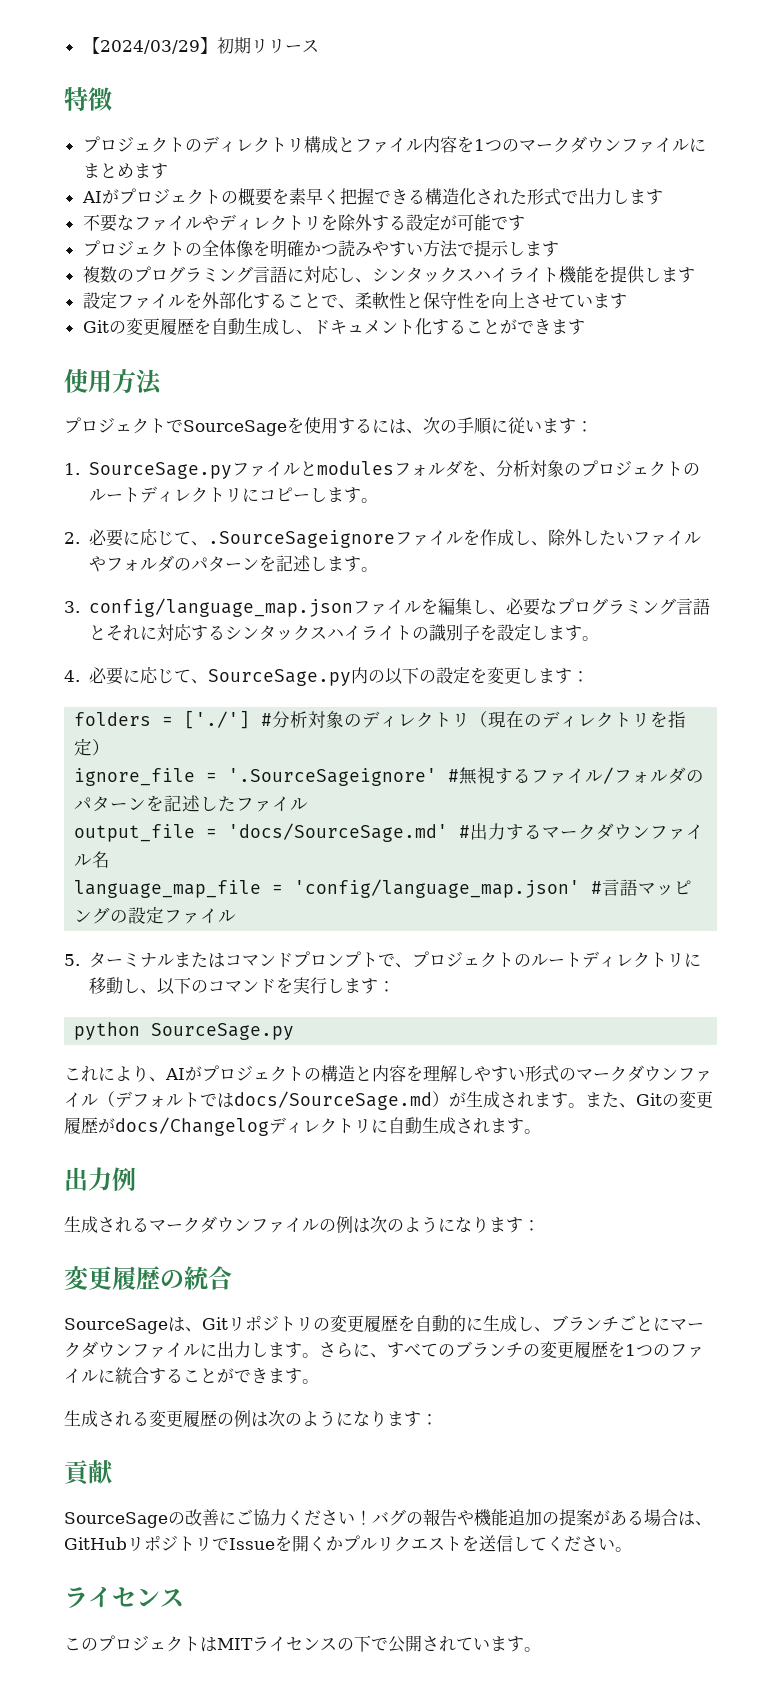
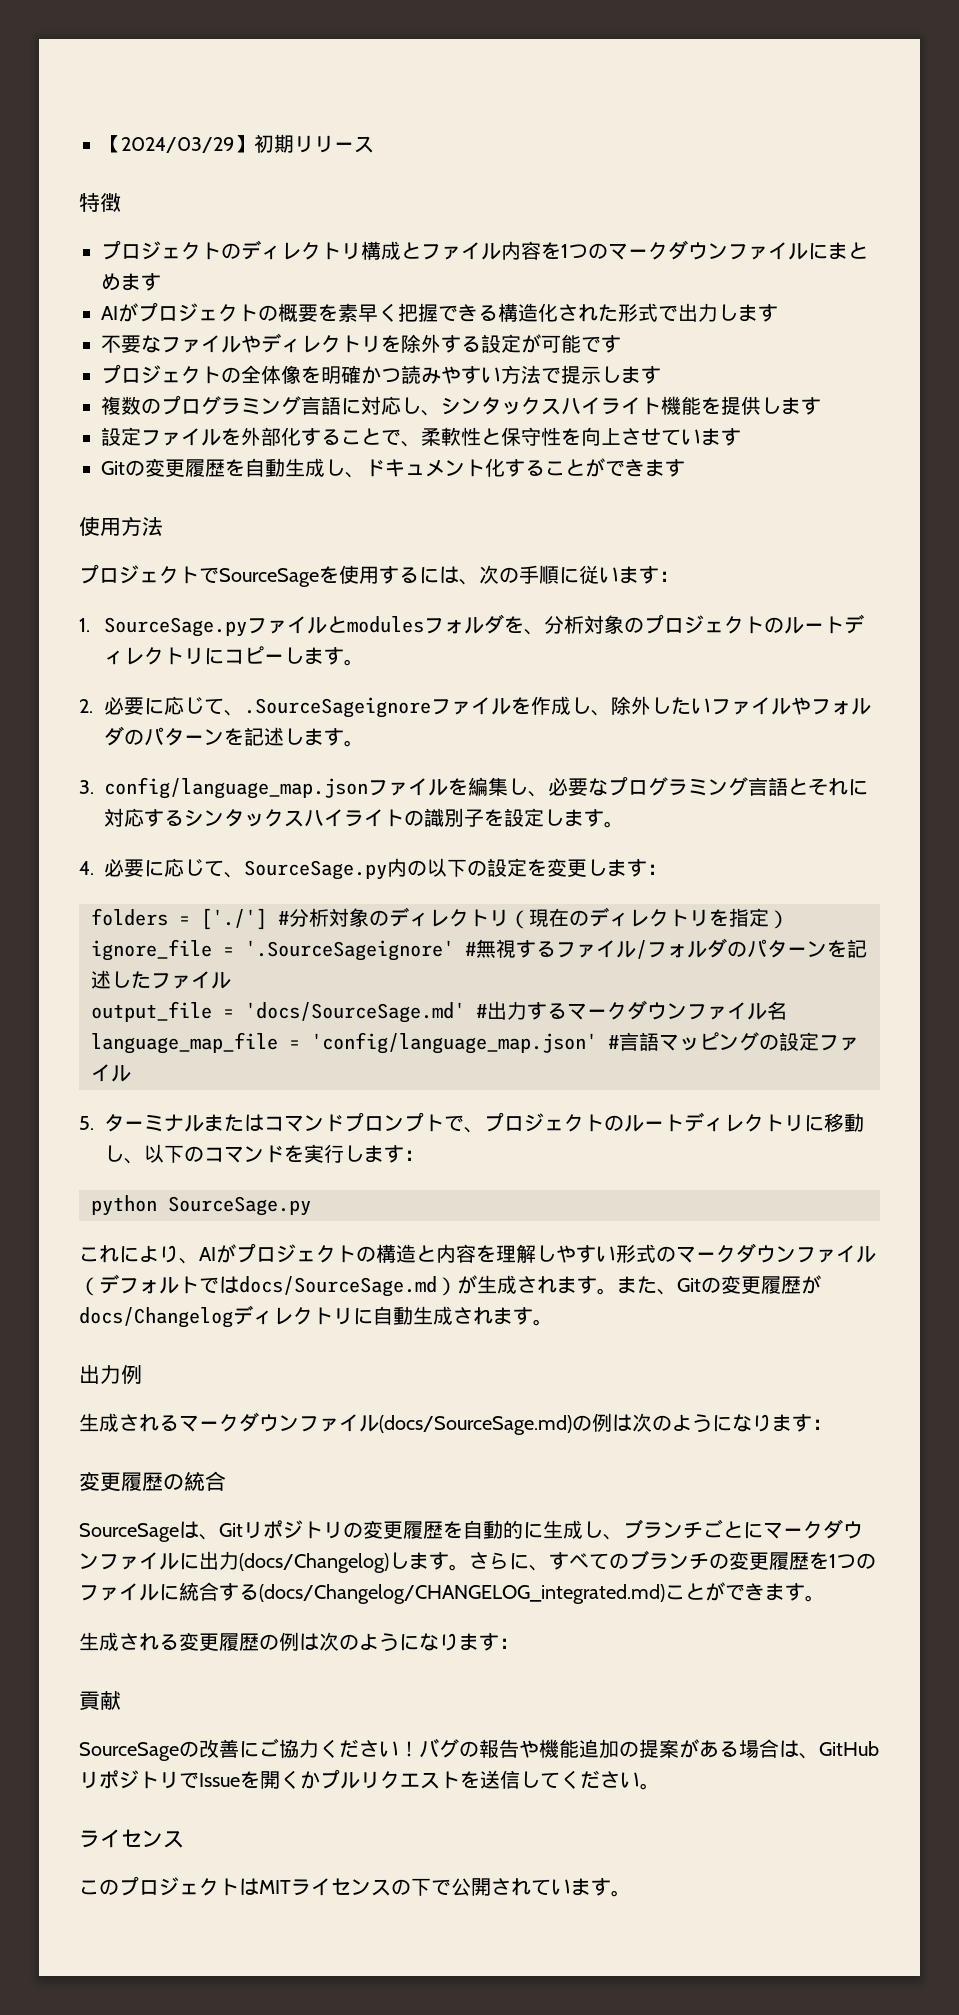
- 生成されるマークダウンファイルの例は次のようになります：
+ 生成されるマークダウンファイル(docs/SourceSage.md)の例は次のようになります：
- SourceSageは、Gitリポジトリの変更履歴を自動的に生成し、ブランチごとにマークダウンファイルに出力します。
+ SourceSageは、Gitリポジトリの変更履歴を自動的に生成し、ブランチごとにマークダウンファイルに出力(docs/Changelog)します。
- さらに、すべてのブランチの変更履歴を1つのファイルに統合することができます。
+ さらに、すべてのブランチの変更履歴を1つのファイルに統合する(docs/Changelog/CHANGELOG_integrated.md)ことができます。

